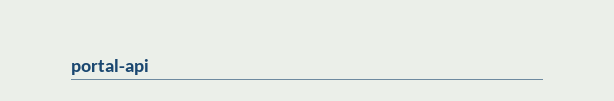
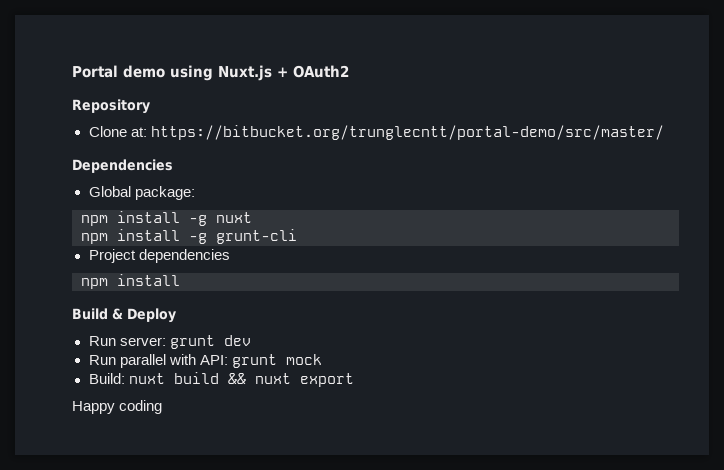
- portal-api
+ Portal demo using Nuxt.js + OAuth2
+ Repository
+ Clone at: https://bitbucket.org/trunglecntt/portal-demo/src/master/
+ Dependencies
+ Global package:
+ npm install -g nuxt
+ npm install -g grunt-cli
+ Project dependencies
+ npm install
+ Build & Deploy
+ Run server: grunt dev
+ Run parallel with API: grunt mock
+ Build: nuxt build && nuxt export
+ Happy coding

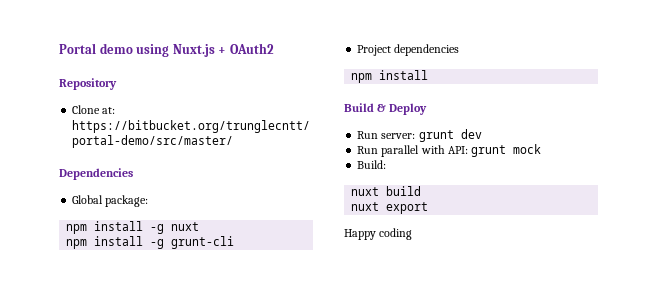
- Build: nuxt build && nuxt export
+ Build:
+ nuxt build
+ nuxt export

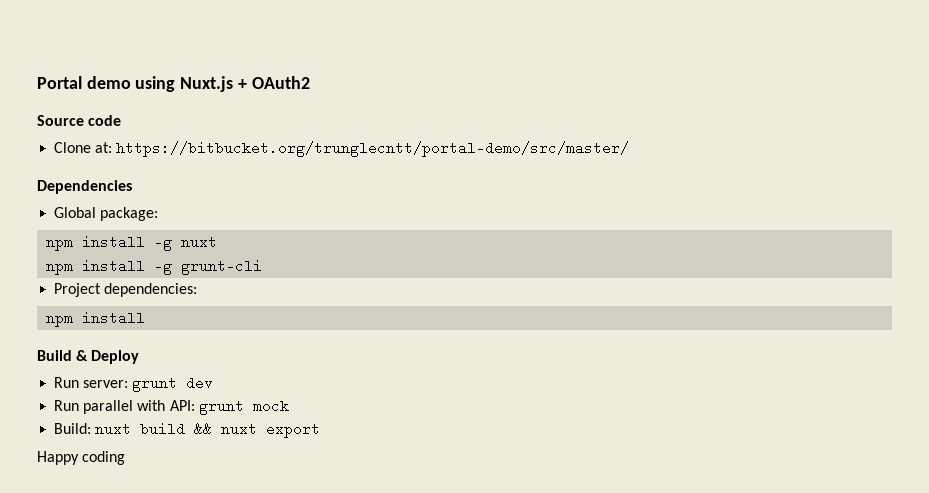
- Repository
+ Source code
- Project dependencies
+ Project dependencies:
- Build:
- nuxt build
- nuxt export
+ Build: nuxt build && nuxt export

